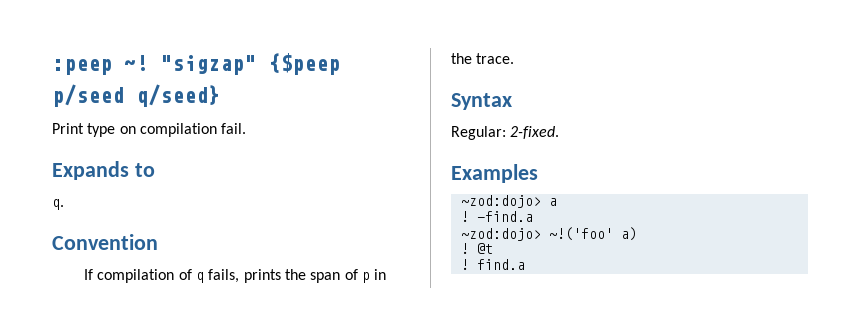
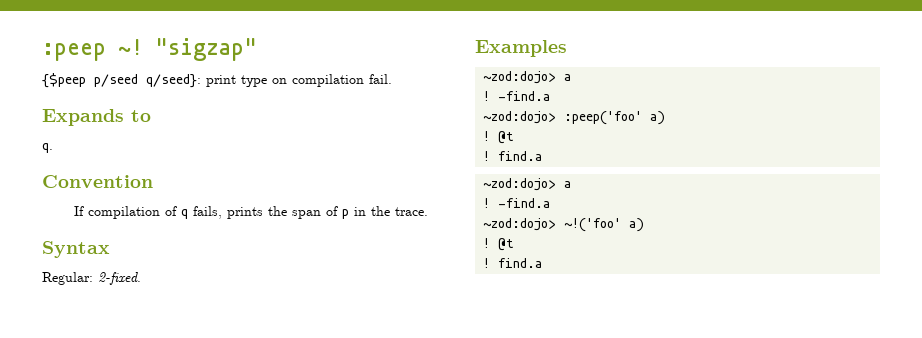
- "sigzap" {$peep p/seed q/seed}
- Print type on compilation fail.
+ "sigzap"
+ {$peep p/seed q/seed}: print type on compilation fail.
+ ~zod:dojo> :peep('foo' a)
+ ! @t
+ ! find.a
+ ~zod:dojo> a
+ ! -find.a

